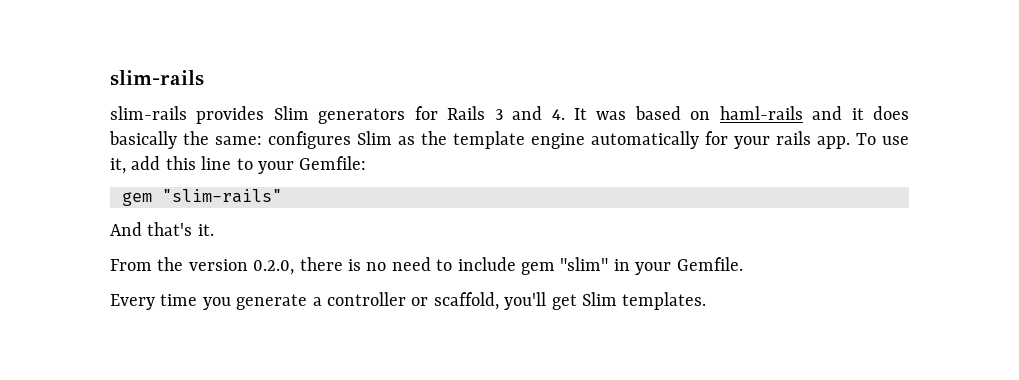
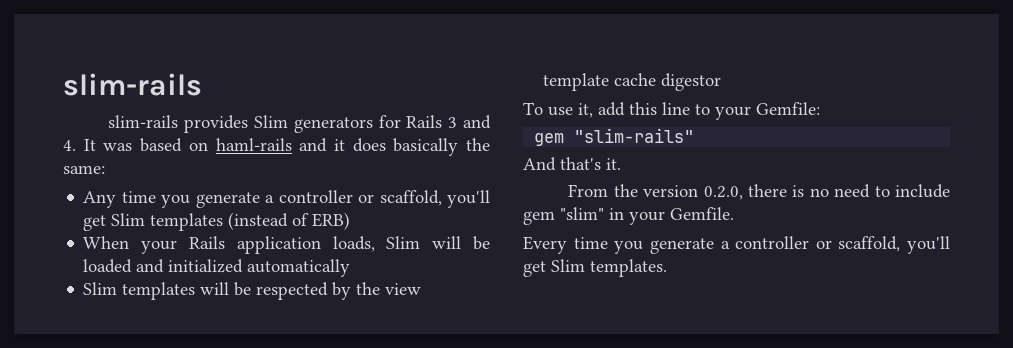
- slim-rails provides Slim generators for Rails 3 and 4. It was based on haml-rails and it does basically the same: configures Slim as the template engine automatically for your rails app. To use it, add this line to your Gemfile:
+ slim-rails provides Slim generators for Rails 3 and 4. It was based on haml-rails and it does basically the same:
+ Any time you generate a controller or scaffold, you'll get Slim templates (instead of ERB)
+ When your Rails application loads, Slim will be loaded and initialized automatically
+ Slim templates will be respected by the view template cache digestor
+ To use it, add this line to your Gemfile:

